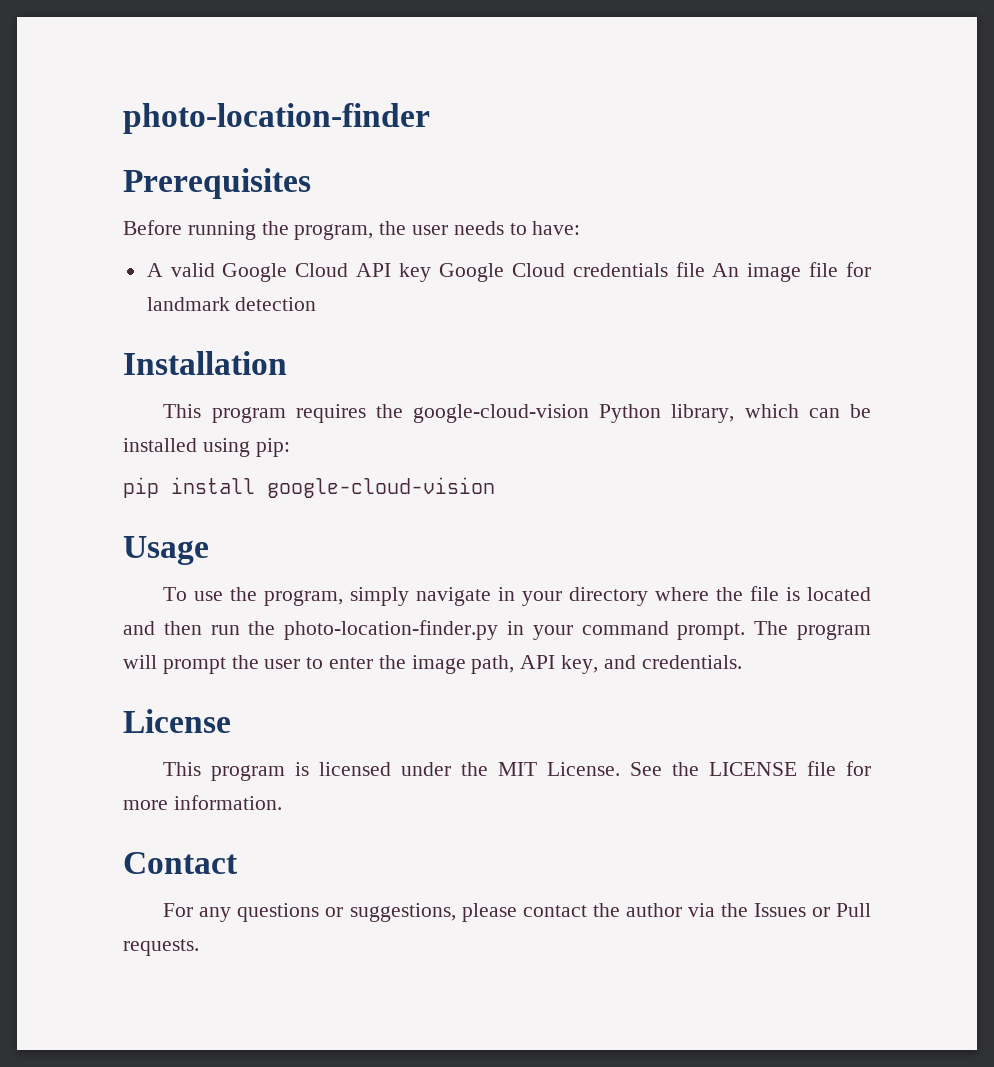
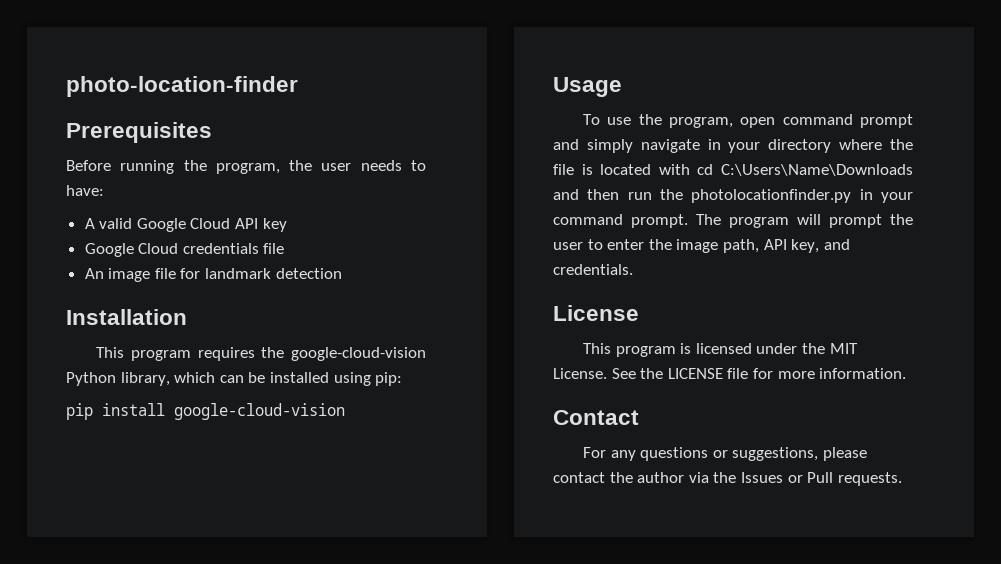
- A valid Google Cloud API key Google Cloud credentials file An image file for landmark detection
+ A valid Google Cloud API key
+ Google Cloud credentials file
+ An image file for landmark detection
- To use the program, simply navigate in your directory where the file is located and then run the photo-location-finder.py in your command prompt.
+ To use the program, open command prompt and simply navigate in your directory where the file is located with cd C:\Users\Name\Downloads and then run the photolocationfinder.py in your command prompt.

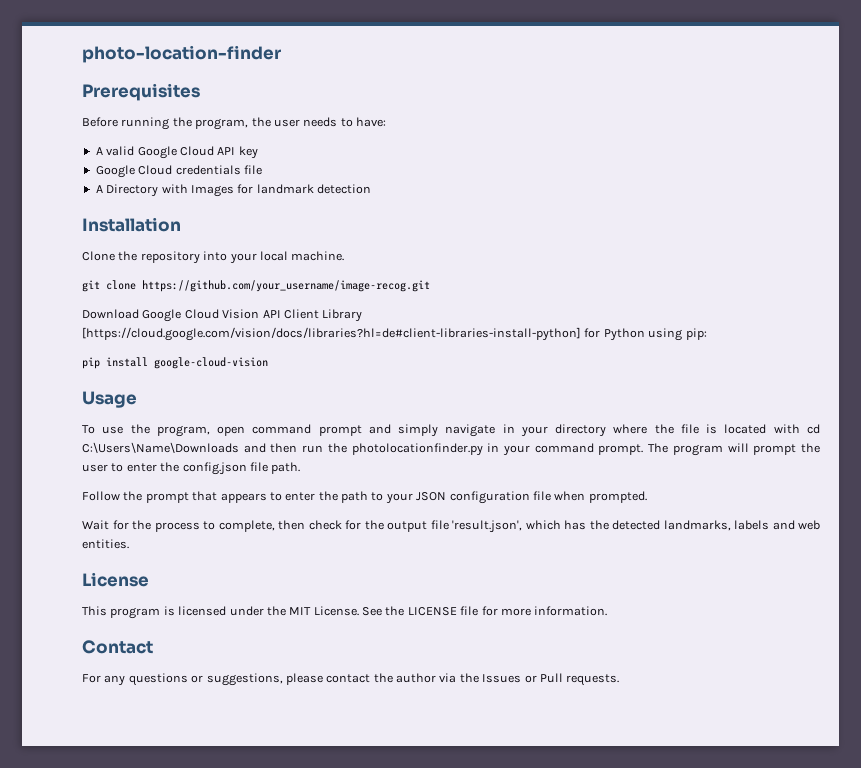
- An image file for landmark detection
+ A Directory with Images for landmark detection
- This program requires the google-cloud-vision Python library, which can be installed using pip:
+ Clone the repository into your local machine.
+ git clone https://github.com/your_username/image-recog.git
+ Download Google Cloud Vision API Client Library [https://cloud.google.com/vision/docs/libraries?hl=de#client-libraries-install-python] for Python using pip:
- The program will prompt the user to enter the image path, API key, and credentials.
+ The program will prompt the user to enter the config.json file path.
+ Follow the prompt that appears to enter the path to your JSON configuration file when prompted.
+ Wait for the process to complete, then check for the output file 'result.json', which has the detected landmarks, labels and web entities.

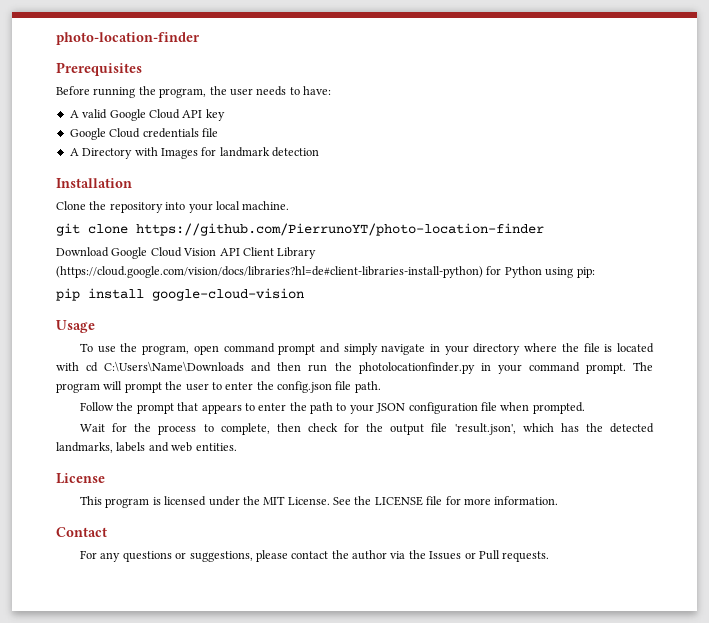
- git clone https://github.com/your_username/image-recog.git
+ git clone https://github.com/PierrunoYT/photo-location-finder
- Download Google Cloud Vision API Client Library [https://cloud.google.com/vision/docs/libraries?hl=de#client-libraries-install-python] for Python using pip:
+ Download Google Cloud Vision API Client Library (https://cloud.google.com/vision/docs/libraries?hl=de#client-libraries-install-python) for Python using pip:

